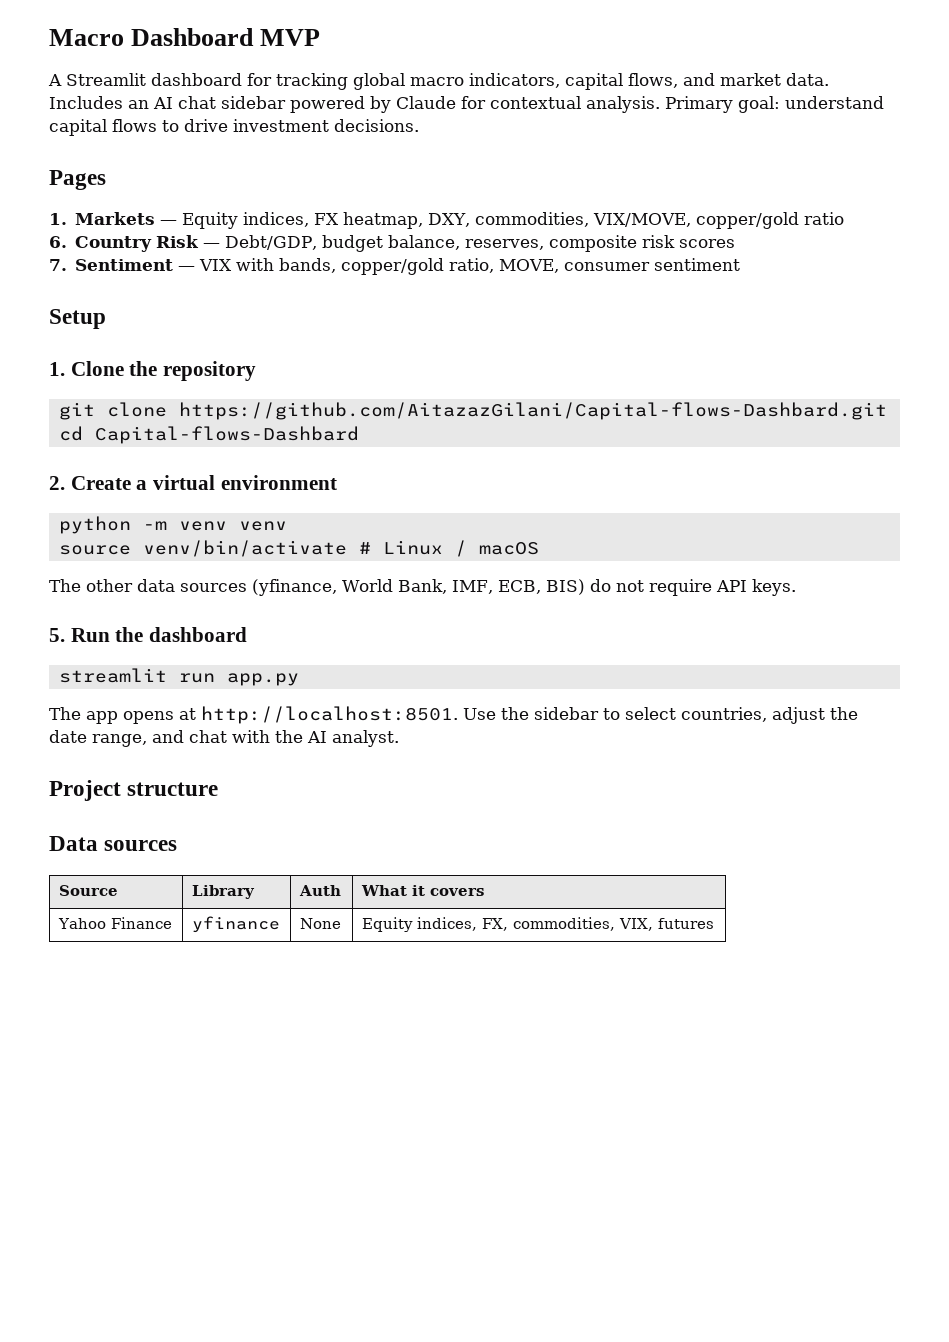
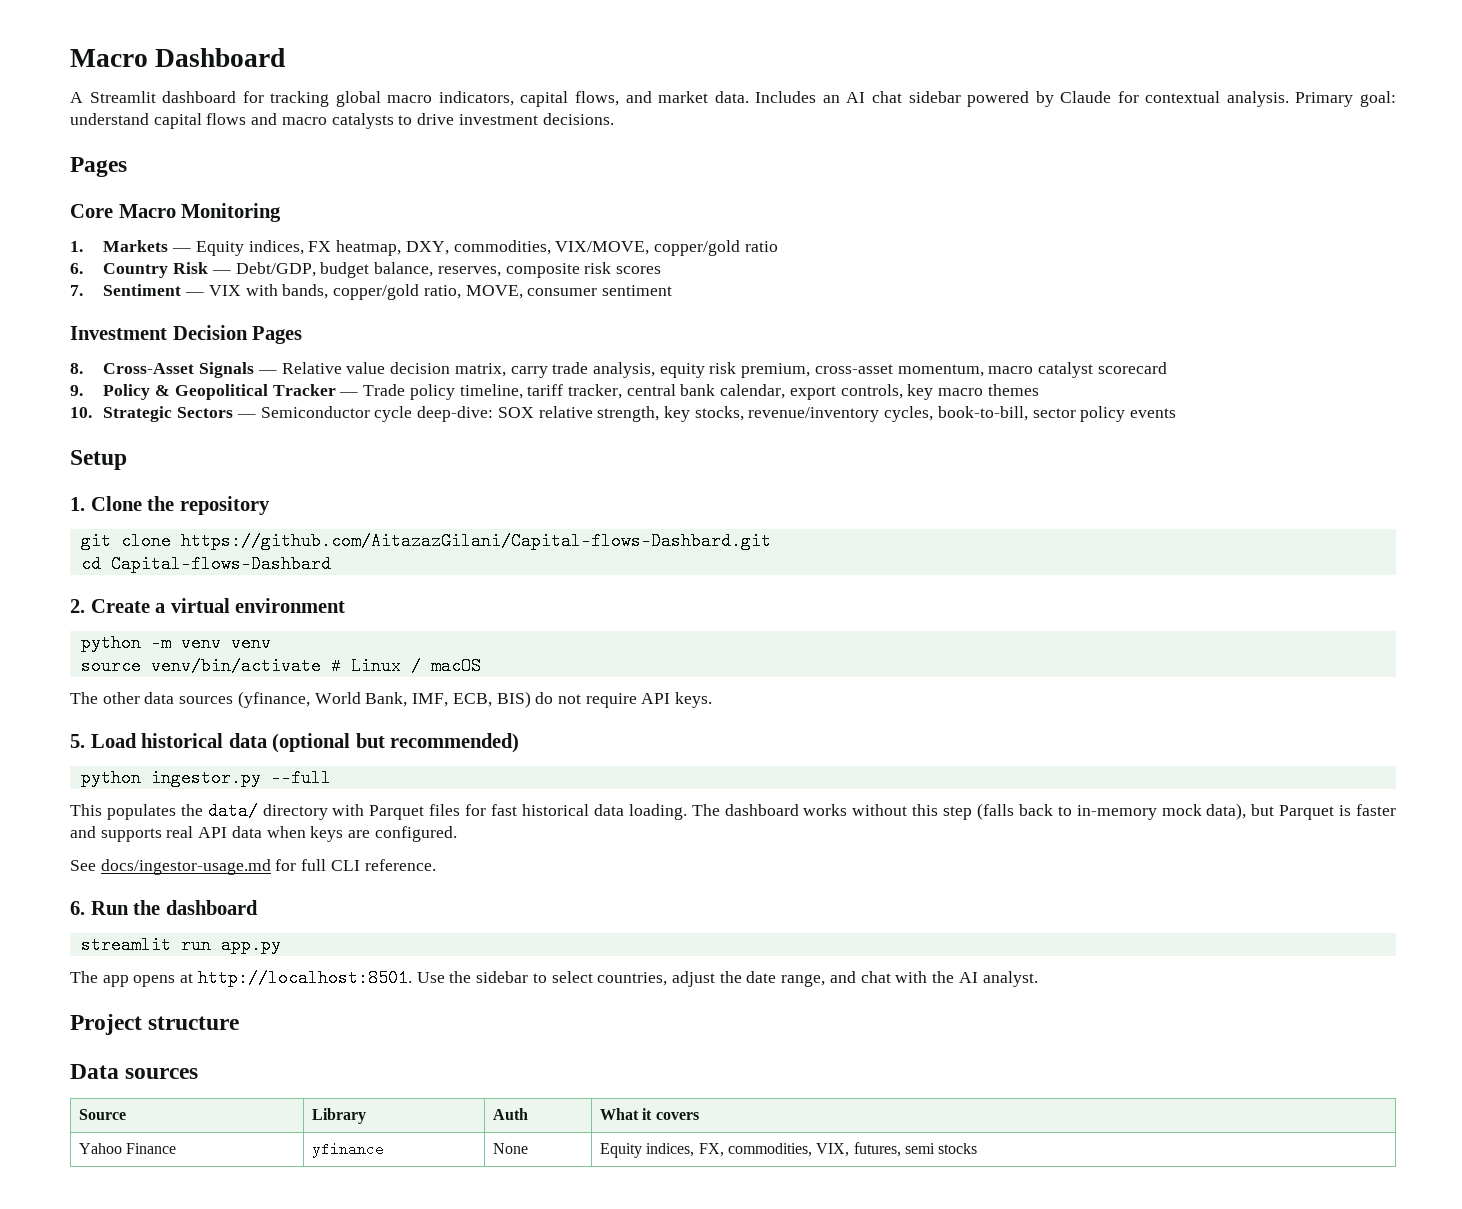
- Macro Dashboard MVP
+ Macro Dashboard
- Primary goal: understand capital flows to drive investment decisions.
+ Primary goal: understand capital flows and macro catalysts to drive investment decisions.
+ Core Macro Monitoring
+ Investment Decision Pages
+ 8. Cross-Asset Signals — Relative value decision matrix, carry trade analysis, equity risk premium, cross-asset momentum, macro catalyst scorecard
+ 9. Policy & Geopolitical Tracker — Trade policy timeline, tariff tracker, central bank calendar, export controls, key macro themes
+ 10. Strategic Sectors — Semiconductor cycle deep-dive: SOX relative strength, key stocks, revenue/inventory cycles, book-to-bill, sector policy events
- 5. Run the dashboard
+ 5. Load historical data (optional but recommended)
+ python ingestor.py --full
+ This populates the data/ directory with Parquet files for fast historical data loading. The dashboard works without this step (falls back to in-memory mock data), but Parquet is faster and supports real API data when keys are configured.
+ See docs/ingestor-usage.md for full CLI reference.
+ 6. Run the dashboard
- Yahoo Finance | yfinance | None | Equity indices, FX, commodities, VIX, futures
+ Yahoo Finance | yfinance | None | Equity indices, FX, commodities, VIX, futures, semi stocks

